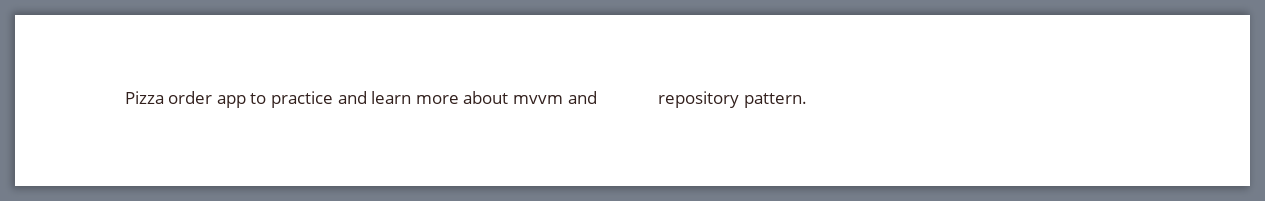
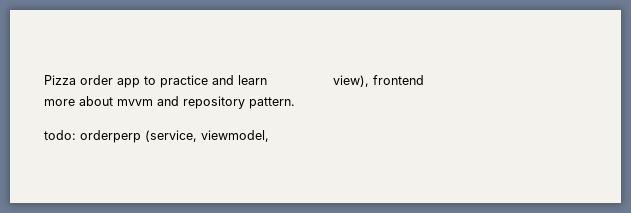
+ todo: orderperp (service, viewmodel, view), frontend

